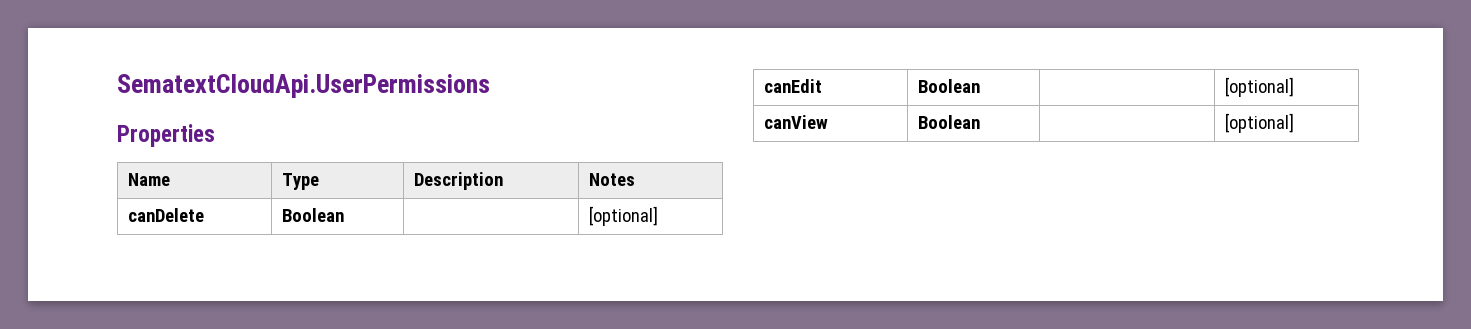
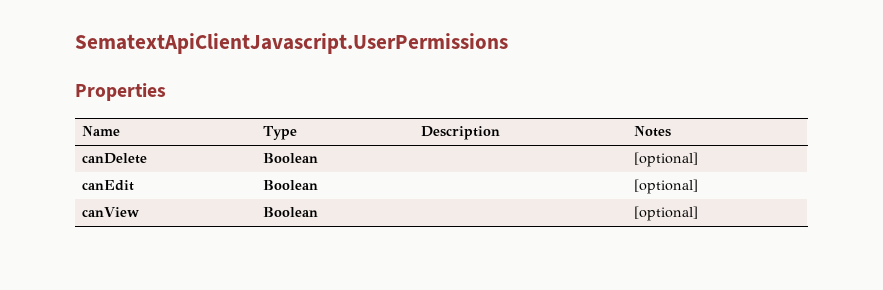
- SematextCloudApi.UserPermissions
+ SematextApiClientJavascript.UserPermissions

